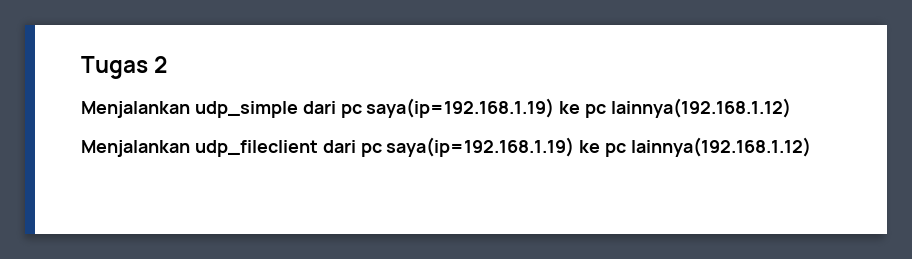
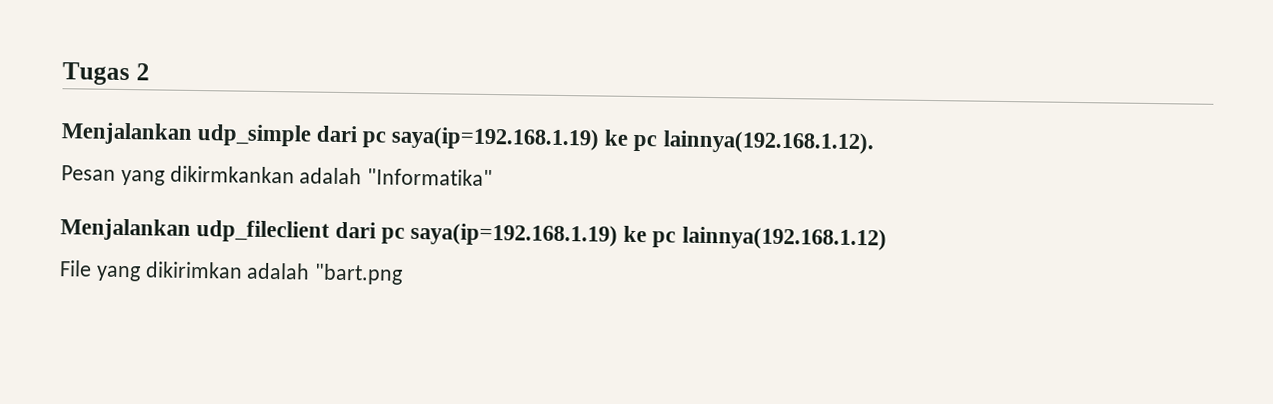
- Menjalankan udp_simple dari pc saya(ip=192.168.1.19) ke pc lainnya(192.168.1.12)
+ Menjalankan udp_simple dari pc saya(ip=192.168.1.19) ke pc lainnya(192.168.1.12).
+ Pesan yang dikirmkankan adalah "Informatika"
+ File yang dikirimkan adalah "bart.png

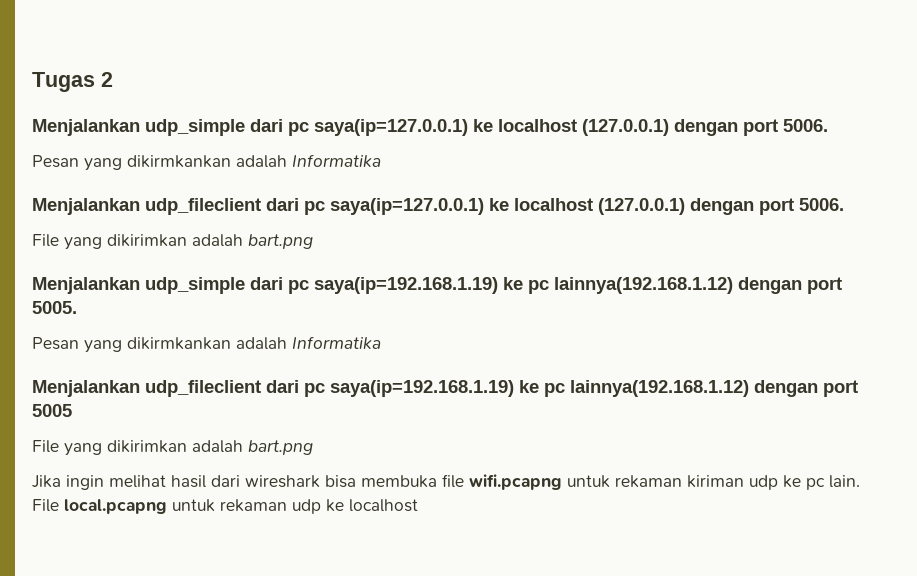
+ Menjalankan udp_simple dari pc saya(ip=127.0.0.1) ke localhost (127.0.0.1) dengan port 5006.
+ Pesan yang dikirmkankan adalah Informatika
+ Menjalankan udp_fileclient dari pc saya(ip=127.0.0.1) ke localhost (127.0.0.1) dengan port 5006.
+ File yang dikirimkan adalah bart.png
- Menjalankan udp_simple dari pc saya(ip=192.168.1.19) ke pc lainnya(192.168.1.12).
- Pesan yang dikirmkankan adalah "Informatika"
+ Menjalankan udp_simple dari pc saya(ip=192.168.1.19) ke pc lainnya(192.168.1.12) dengan port 5005.
+ Pesan yang dikirmkankan adalah Informatika
- Menjalankan udp_fileclient dari pc saya(ip=192.168.1.19) ke pc lainnya(192.168.1.12)
- File yang dikirimkan adalah "bart.png
+ Menjalankan udp_fileclient dari pc saya(ip=192.168.1.19) ke pc lainnya(192.168.1.12) dengan port 5005
+ File yang dikirimkan adalah bart.png
+ Jika ingin melihat hasil dari wireshark bisa membuka file wifi.pcapng untuk rekaman kiriman udp ke pc lain. File local.pcapng untuk rekaman udp ke localhost

